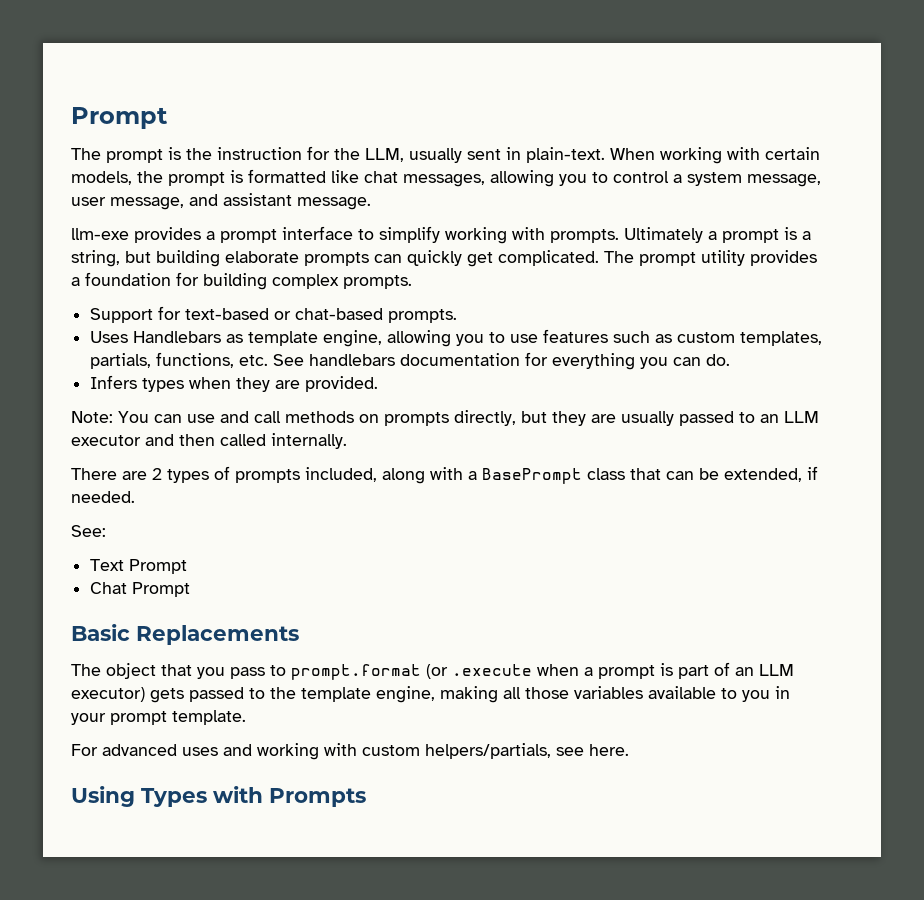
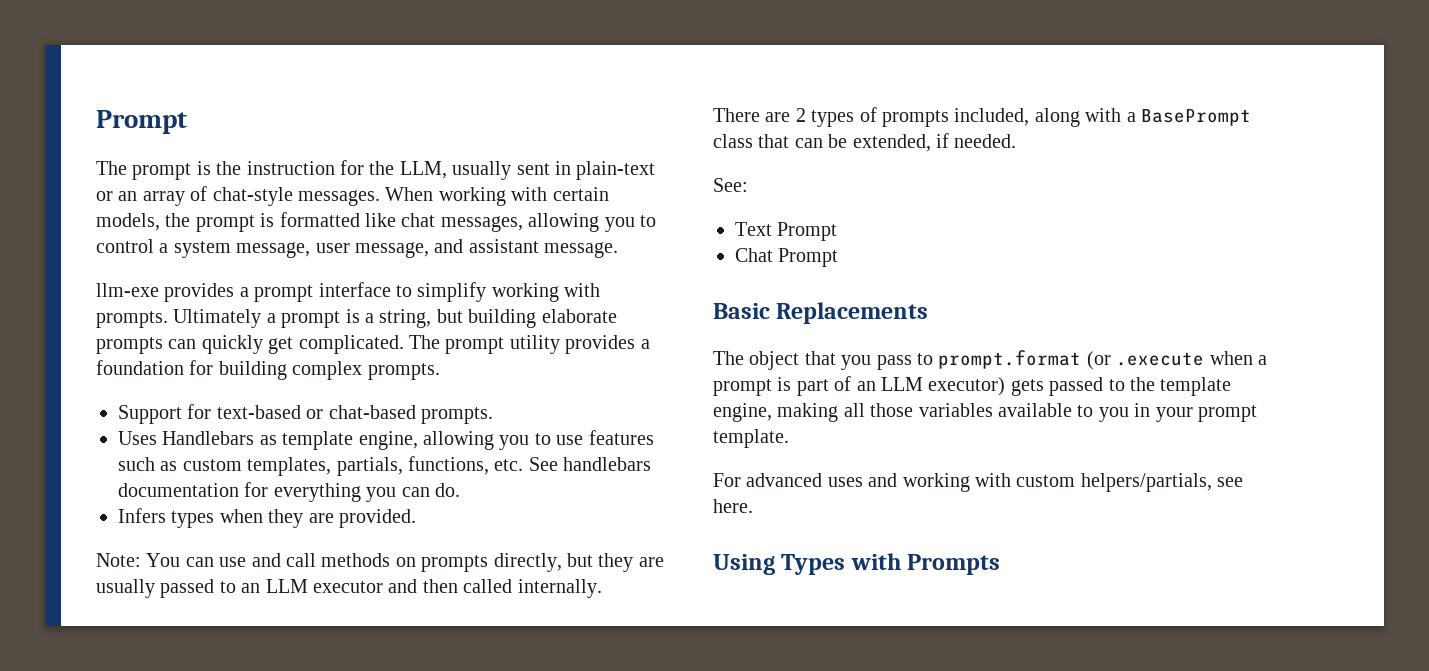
- The prompt is the instruction for the LLM, usually sent in plain-text.
+ The prompt is the instruction for the LLM, usually sent in plain-text or an array of chat-style messages.

